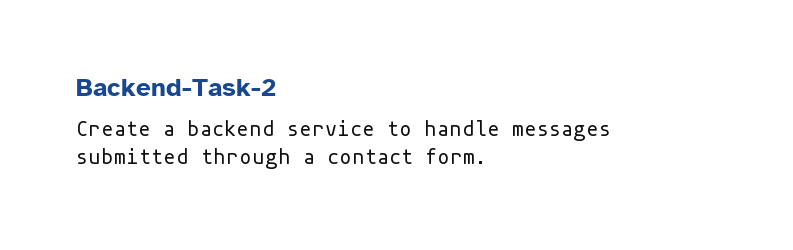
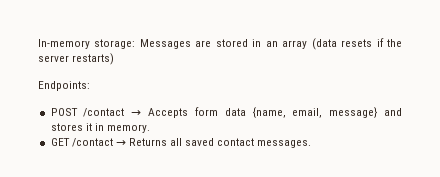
- Backend-Task-2
- Create a backend service to handle messages submitted through a contact form.
+ In-memory storage: Messages are stored in an array (data resets if the server restarts)
+ Endpoints:
+ POST /contact → Accepts form data {name, email, message} and stores it in memory.
+ GET /contact → Returns all saved contact messages.

